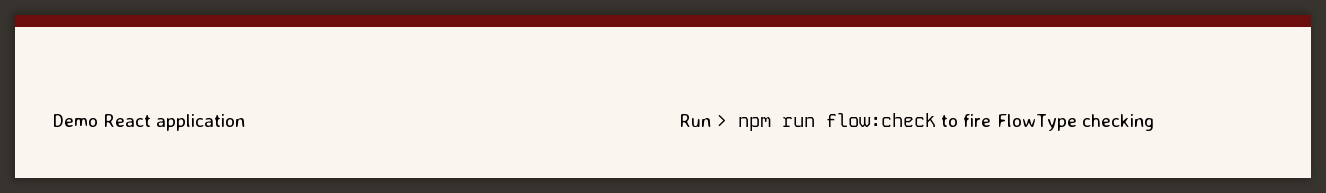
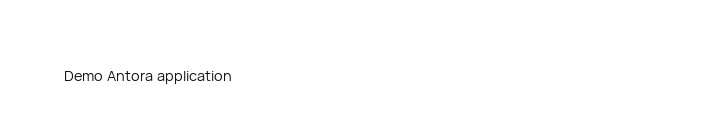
- Demo React application
+ Demo Antora application
- Run > npm run flow:check to fire FlowType checking

